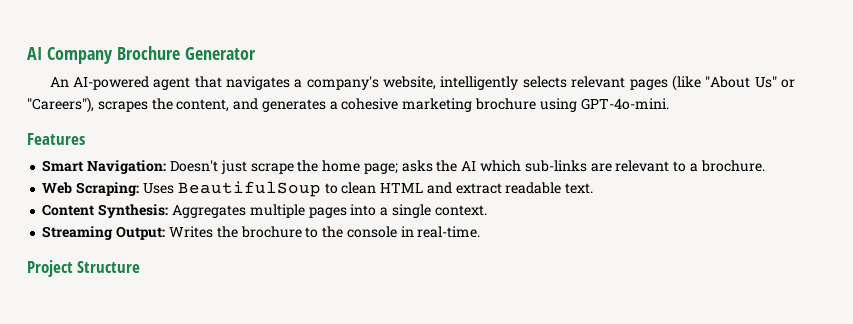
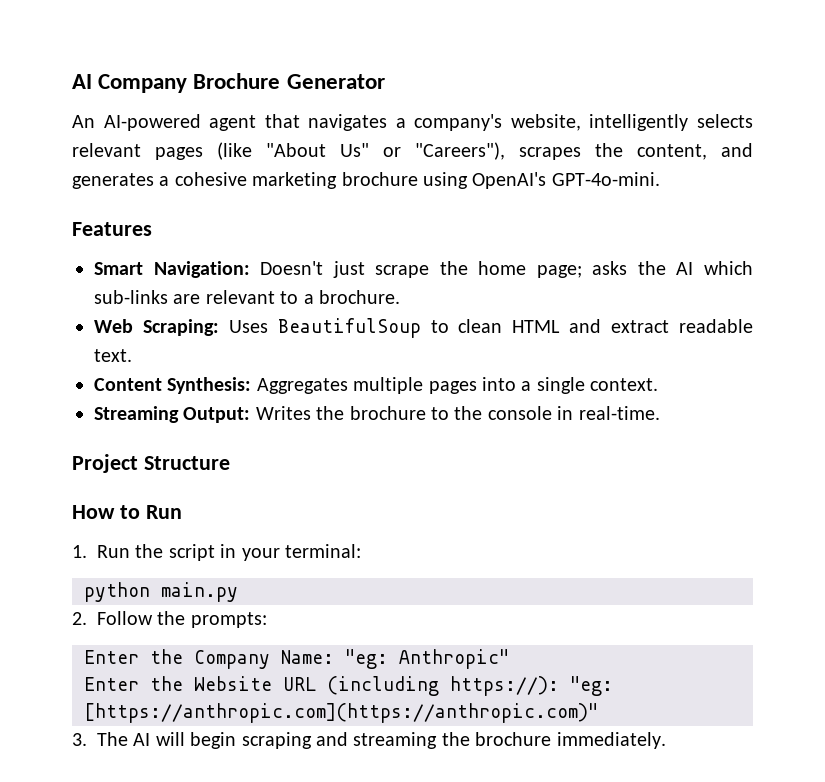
- An AI-powered agent that navigates a company's website, intelligently selects relevant pages (like "About Us" or "Careers"), scrapes the content, and generates a cohesive marketing brochure using GPT-4o-mini.
+ An AI-powered agent that navigates a company's website, intelligently selects relevant pages (like "About Us" or "Careers"), scrapes the content, and generates a cohesive marketing brochure using OpenAI's GPT-4o-mini.
+ How to Run
+ 1. Run the script in your terminal:
+ python main.py
+ 2. Follow the prompts:
+ Enter the Company Name: "eg: Anthropic"
+ Enter the Website URL (including https://): "eg: [https://anthropic.com](https://anthropic.com)"
+ 3. The AI will begin scraping and streaming the brochure immediately.

